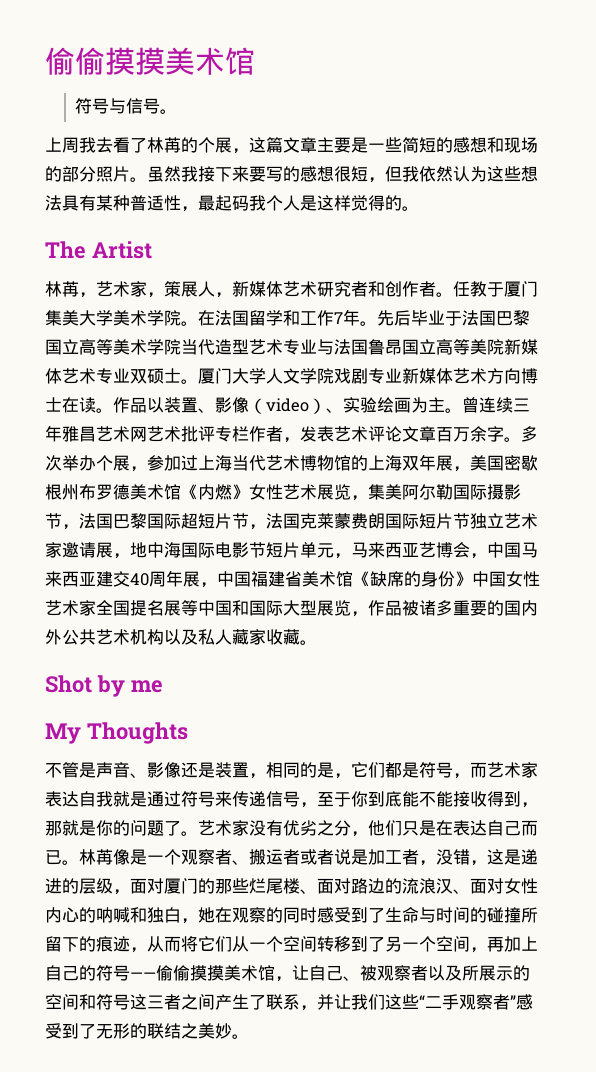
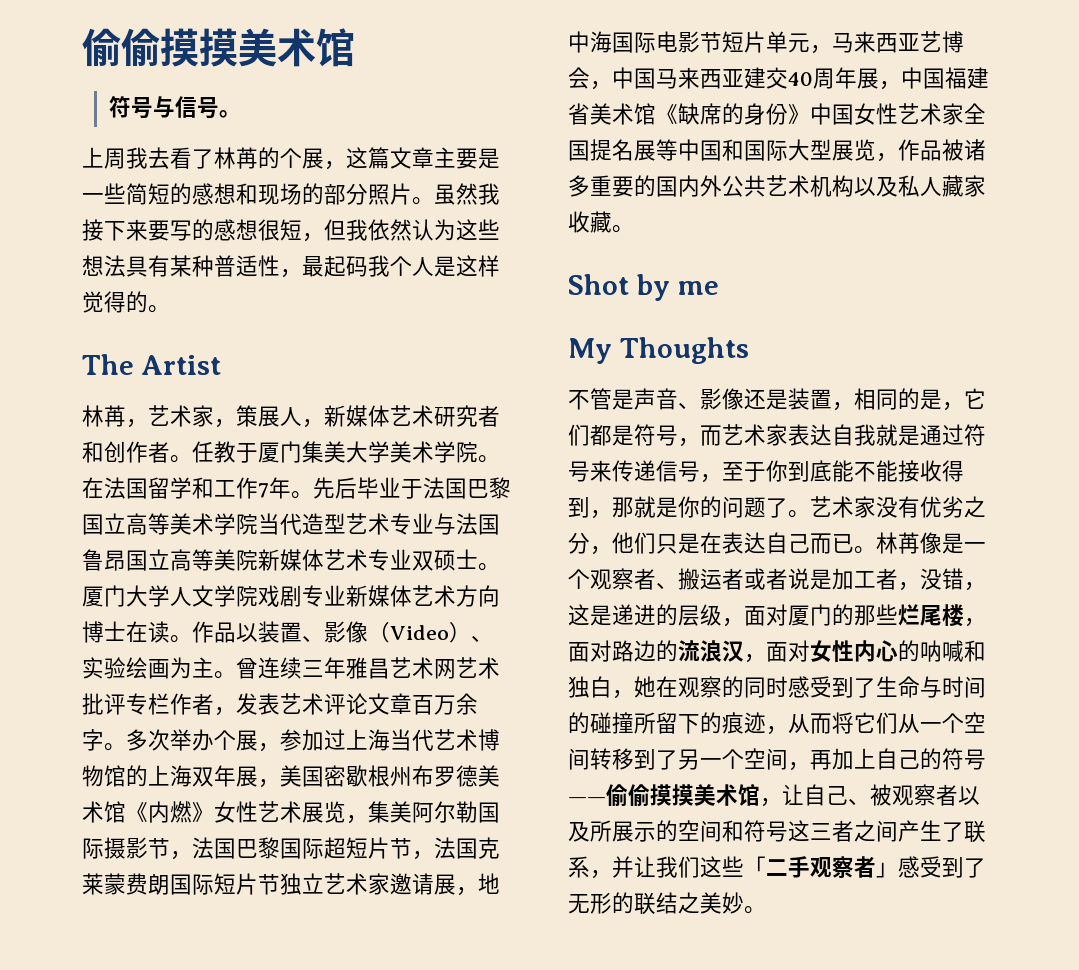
- 作品以装置、影像（video）、实验绘画为主。
+ 作品以装置、影像（Video）、实验绘画为主。
- 林苒像是一个观察者、搬运者或者说是加工者，没错，这是递进的层级，面对厦门的那些烂尾楼、面对路边的流浪汉、面对女性内心的呐喊和独白，她在观察的同时感受到了生命与时间的碰撞所留下的痕迹，从而将它们从一个空间转移到了另一个空间，再加上自己的符号——偷偷摸摸美术馆，让自己、被观察者以及所展示的空间和符号这三者之间产生了联系，并让我们这些“二手观察者”感受到了无形的联结之美妙。
+ 林苒像是一个观察者、搬运者或者说是加工者，没错，这是递进的层级，面对厦门的那些烂尾楼，面对路边的流浪汉，面对女性内心的呐喊和独白，她在观察的同时感受到了生命与时间的碰撞所留下的痕迹，从而将它们从一个空间转移到了另一个空间，再加上自己的符号——偷偷摸摸美术馆，让自己、被观察者以及所展示的空间和符号这三者之间产生了联系，并让我们这些「二手观察者」感受到了无形的联结之美妙。

